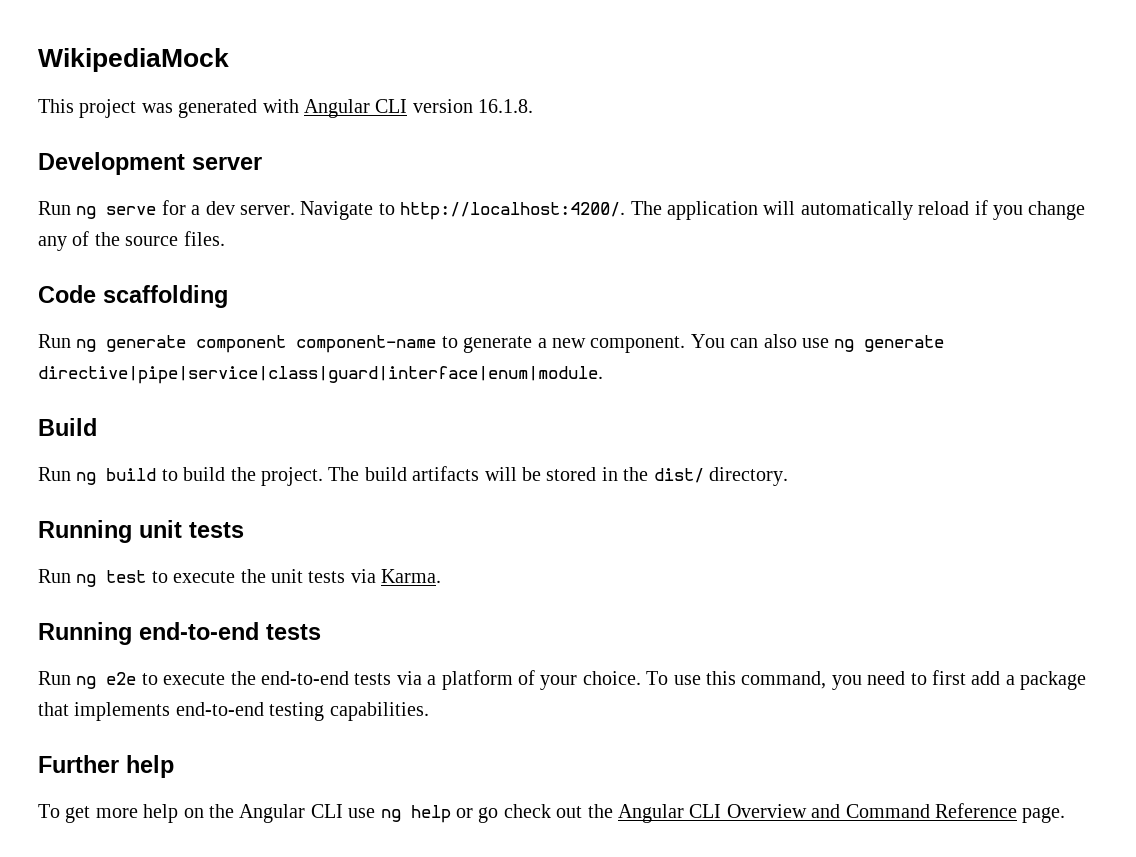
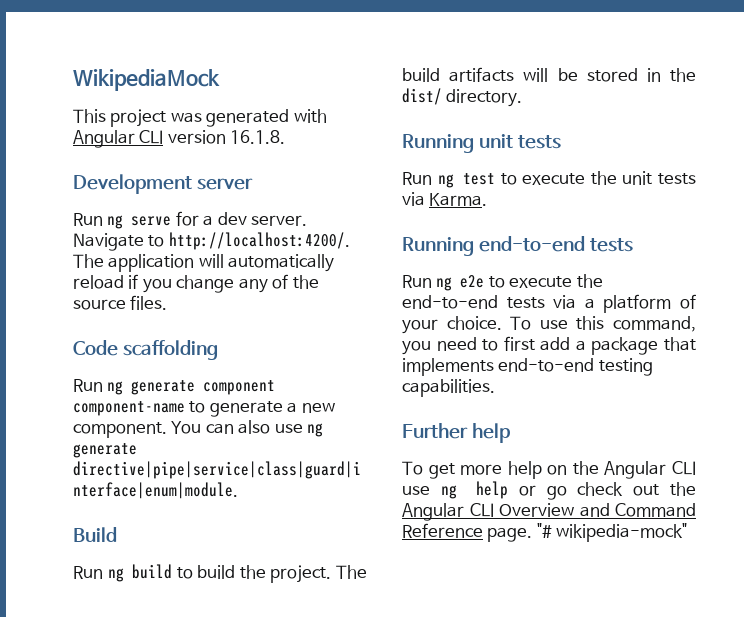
+ "# wikipedia-mock"

